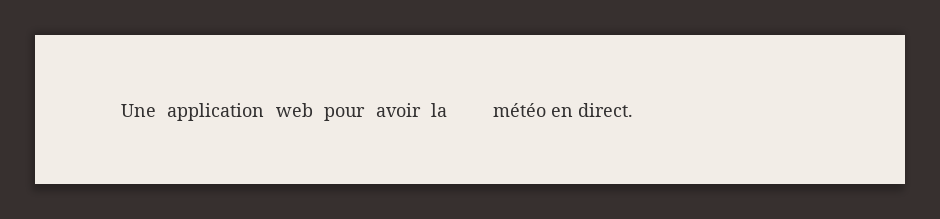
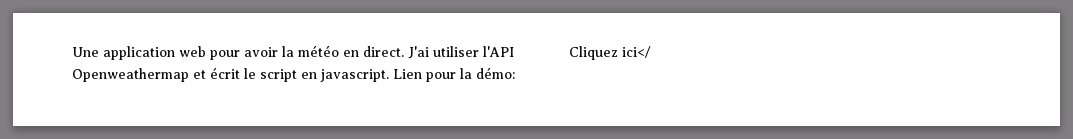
+ J'ai utiliser l'API Openweathermap et écrit le script en javascript. Lien pour la démo: Cliquez ici</

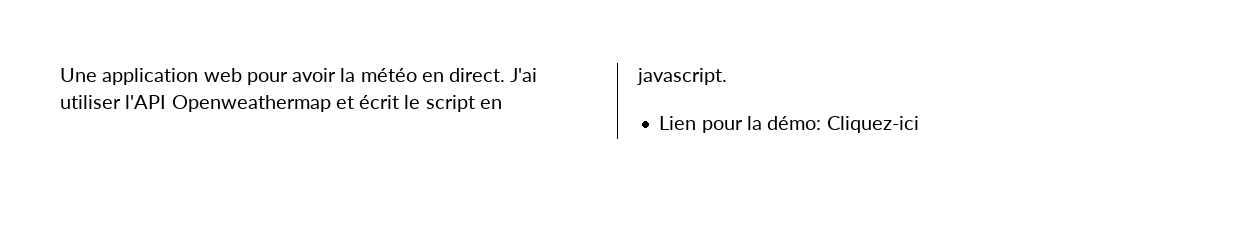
- J'ai utiliser l'API Openweathermap et écrit le script en javascript. Lien pour la démo: Cliquez ici</
+ J'ai utiliser l'API Openweathermap et écrit le script en javascript.
+ Lien pour la démo: Cliquez-ici

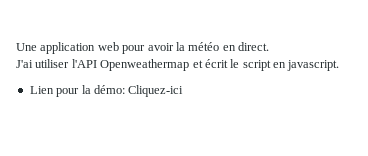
- Une application web pour avoir la météo en direct. J'ai utiliser l'API Openweathermap et écrit le script en javascript.
+ Une application web pour avoir la météo en direct.
+ J'ai utiliser l'API Openweathermap et écrit le script en javascript.

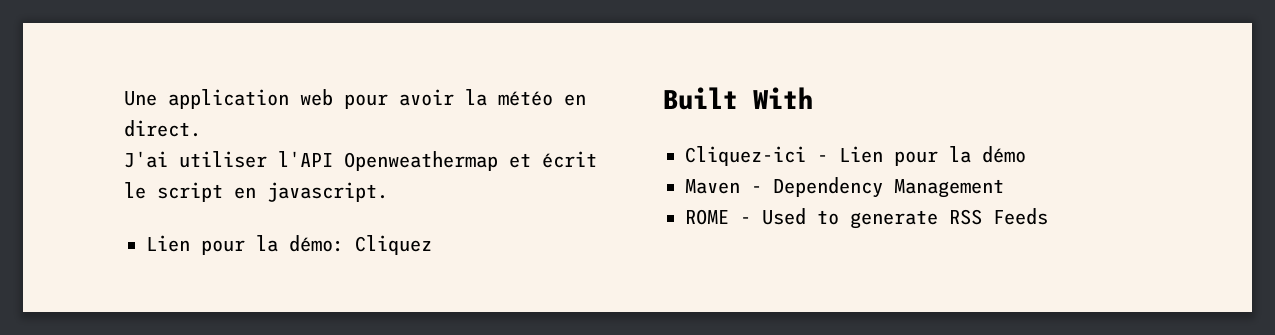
- Lien pour la démo: Cliquez-ici
+ Lien pour la démo: Cliquez
+ Built With
+ Cliquez-ici - Lien pour la démo
+ Maven - Dependency Management
+ ROME - Used to generate RSS Feeds

